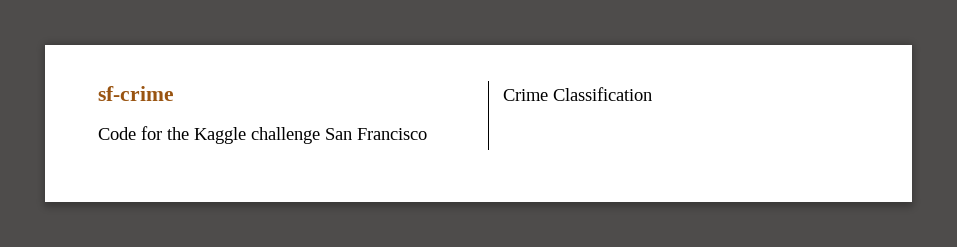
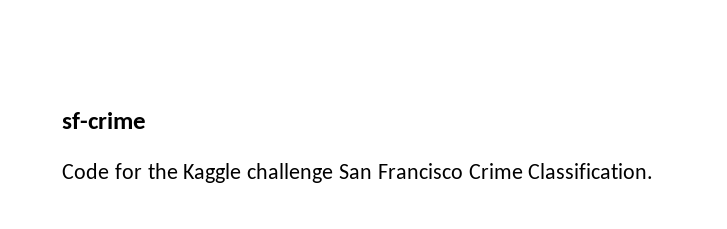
- Code for the Kaggle challenge San Francisco Crime Classification
+ Code for the Kaggle challenge San Francisco Crime Classification.

